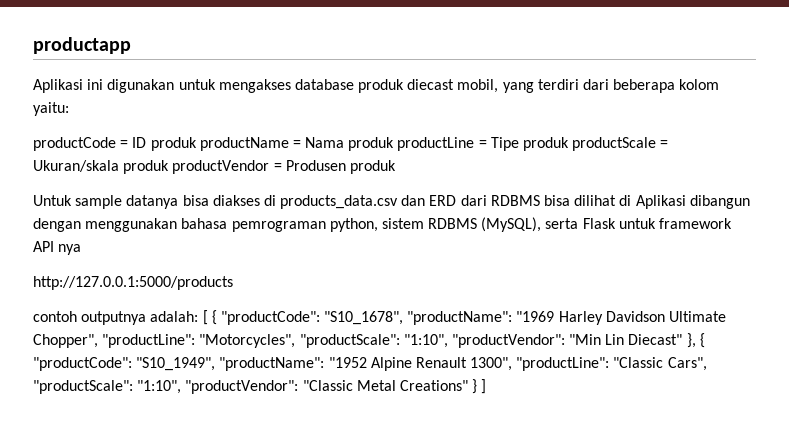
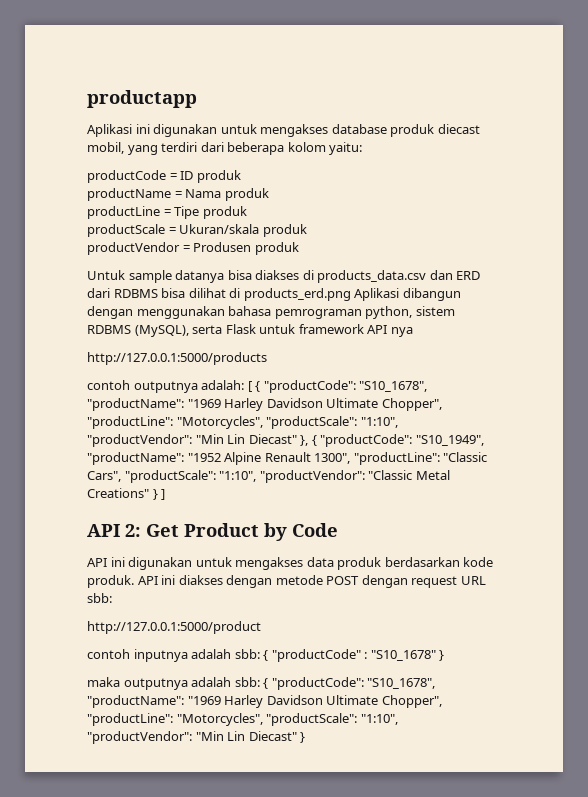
- productCode = ID produk productName = Nama produk productLine = Tipe produk productScale = Ukuran/skala produk productVendor = Produsen produk
+ productCode = ID produk
+ productName = Nama produk
+ productLine = Tipe produk
+ productScale = Ukuran/skala produk
+ productVendor = Produsen produk
- Untuk sample datanya bisa diakses di products_data.csv dan ERD dari RDBMS bisa dilihat di Aplikasi dibangun dengan menggunakan bahasa pemrograman python, sistem RDBMS (MySQL), serta Flask untuk framework API nya
+ Untuk sample datanya bisa diakses di products_data.csv dan ERD dari RDBMS bisa dilihat di products_erd.png Aplikasi dibangun dengan menggunakan bahasa pemrograman python, sistem RDBMS (MySQL), serta Flask untuk framework API nya
+ API 2: Get Product by Code
+ API ini digunakan untuk mengakses data produk berdasarkan kode produk. API ini diakses dengan metode POST dengan request URL sbb:
+ http://127.0.0.1:5000/product
+ contoh inputnya adalah sbb: { "productCode" : "S10_1678" }
+ maka outputnya adalah sbb: { "productCode": "S10_1678", "productName": "1969 Harley Davidson Ultimate Chopper", "productLine": "Motorcycles", "productScale": "1:10", "productVendor": "Min Lin Diecast" }

